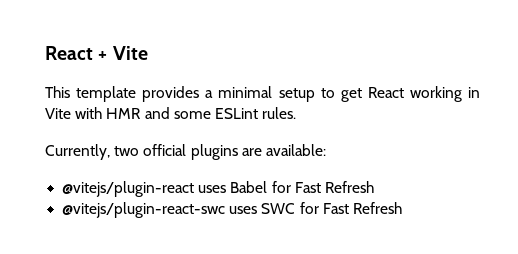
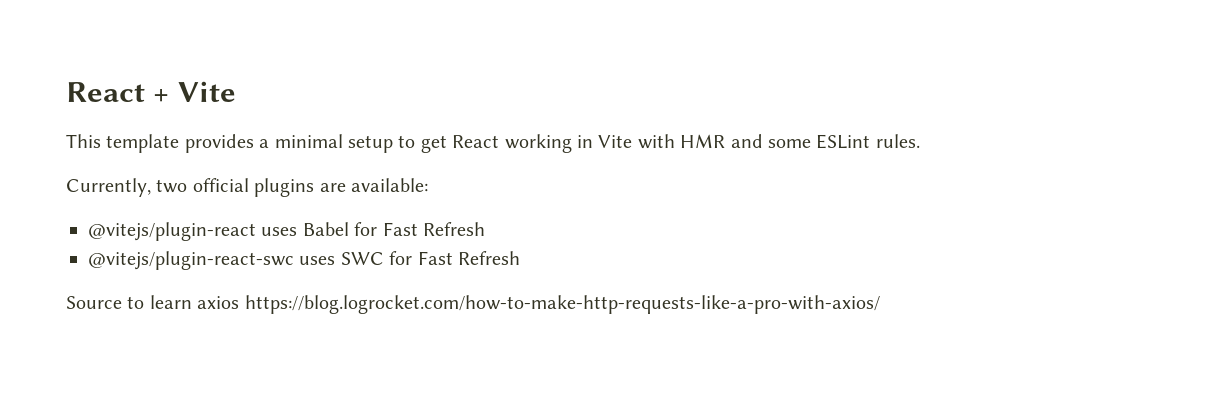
+ Source to learn axios https://blog.logrocket.com/how-to-make-http-requests-like-a-pro-with-axios/

